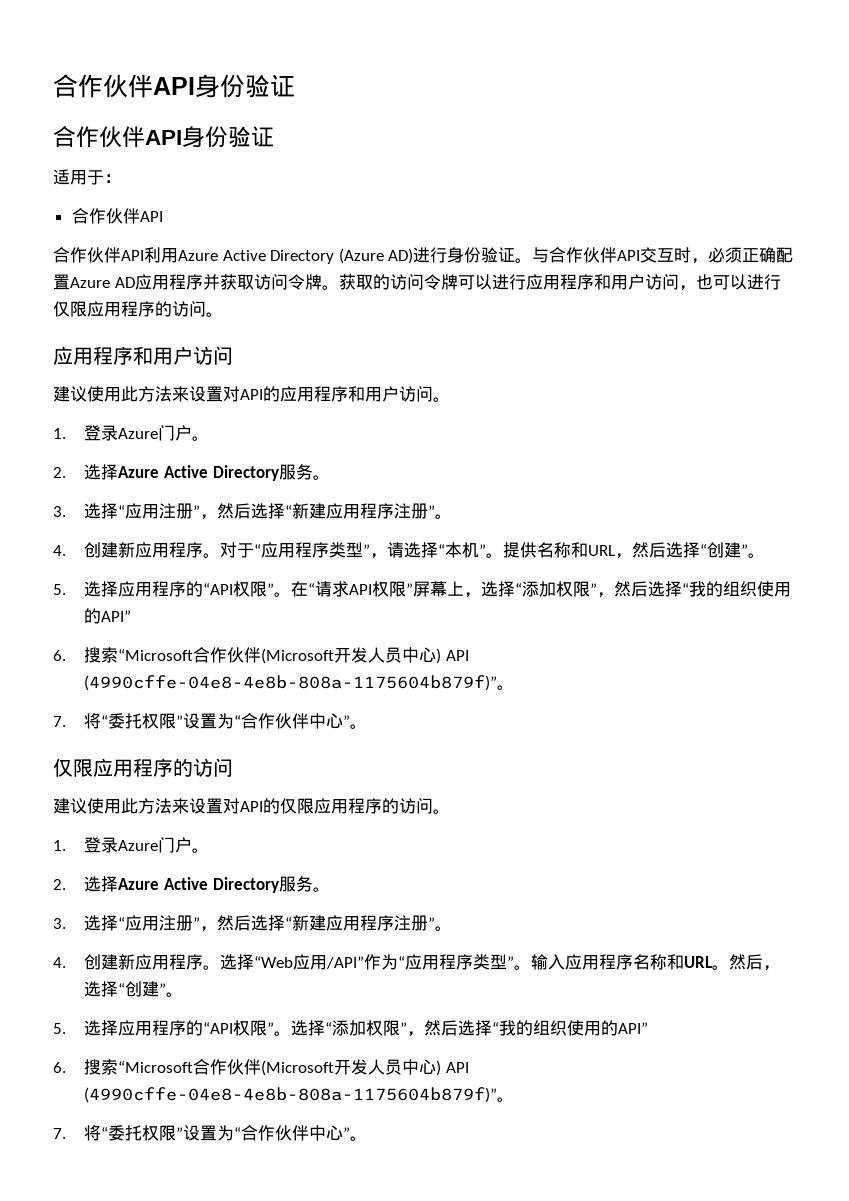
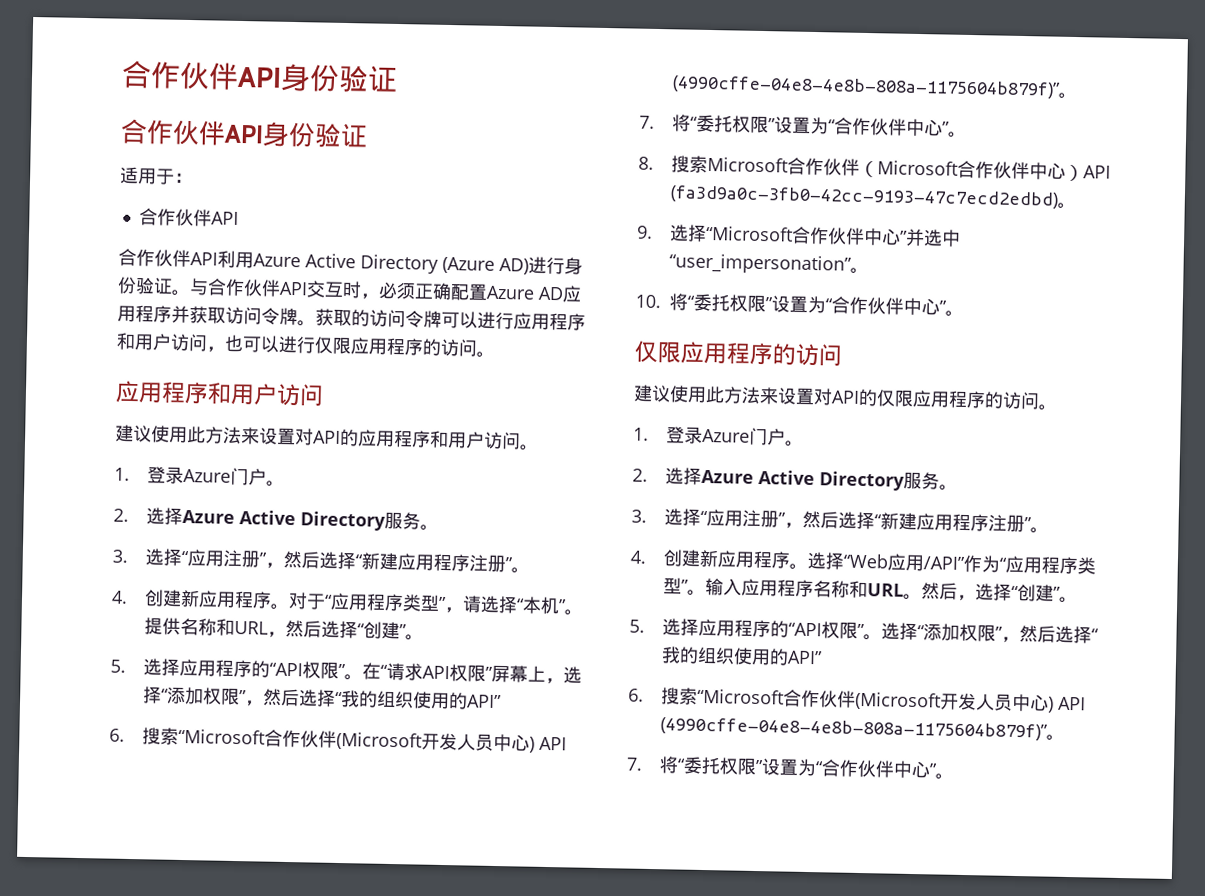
+ 8.搜索Microsoft合作伙伴（Microsoft合作伙伴中心）API (fa3d9a0c-3fb0-42cc-9193-47c7ecd2edbd)。
+ 9.选择“Microsoft合作伙伴中心”并选中“user_impersonation”。
+ 10.将“委托权限”设置为“合作伙伴中心”。

